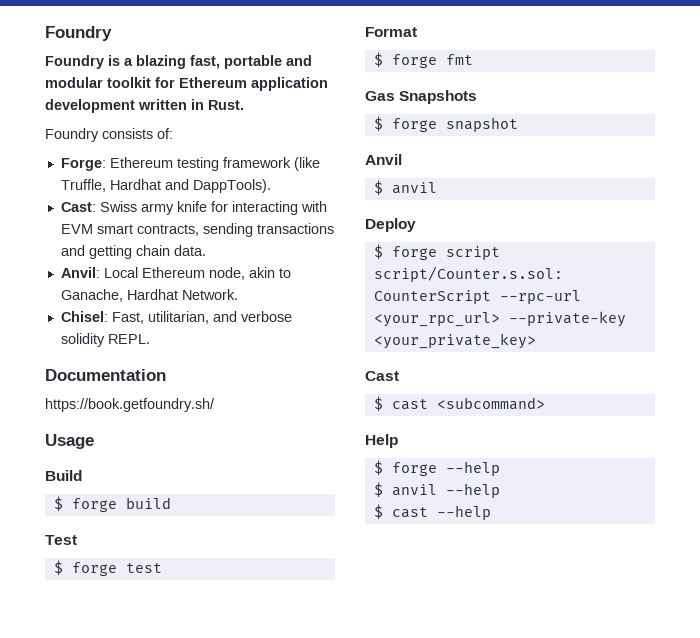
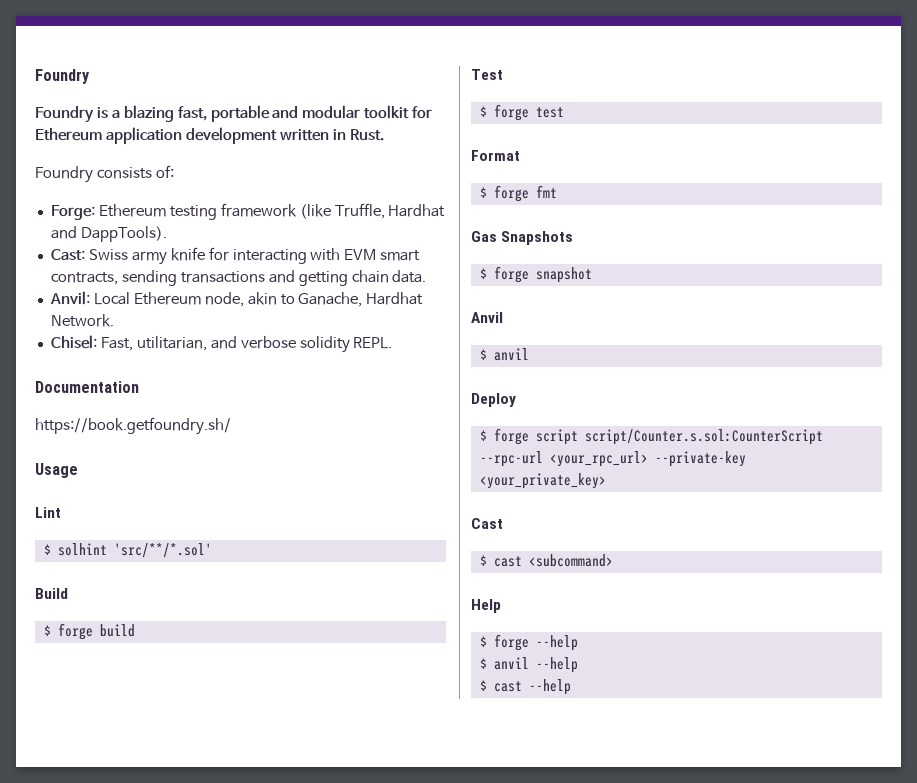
+ Lint
+ $ solhint 'src/**/*.sol'

